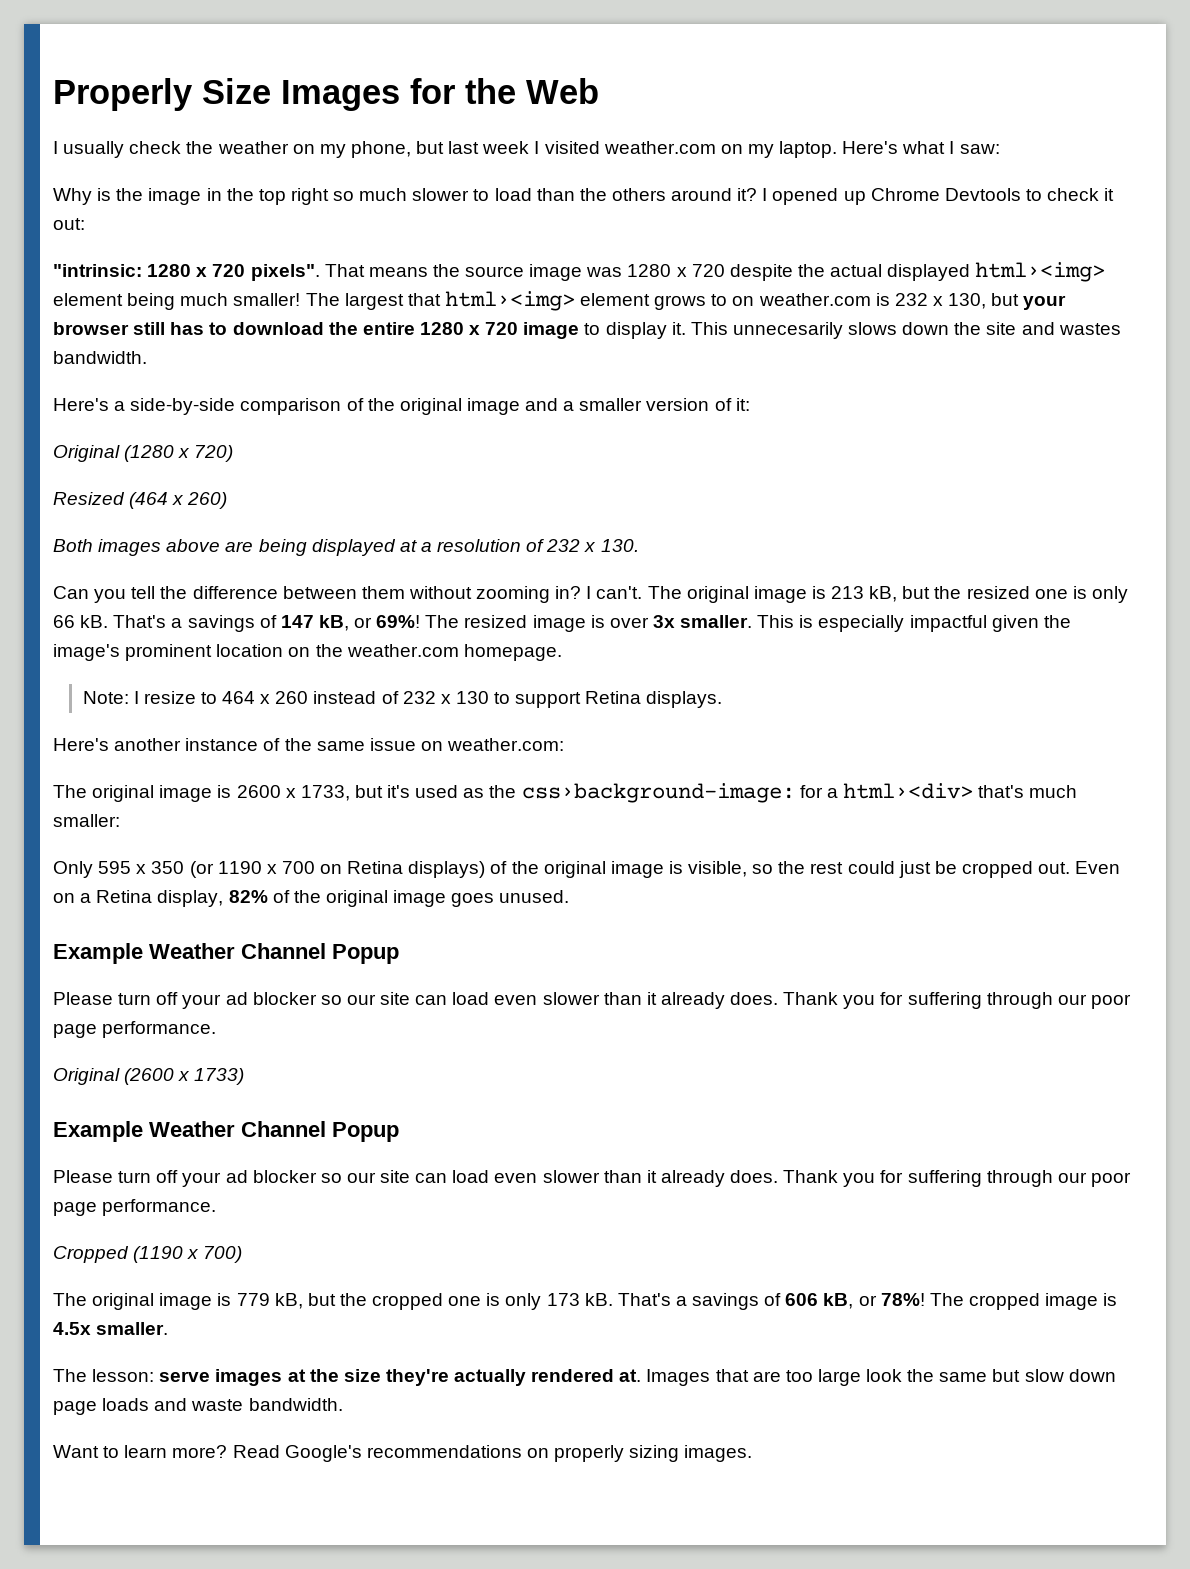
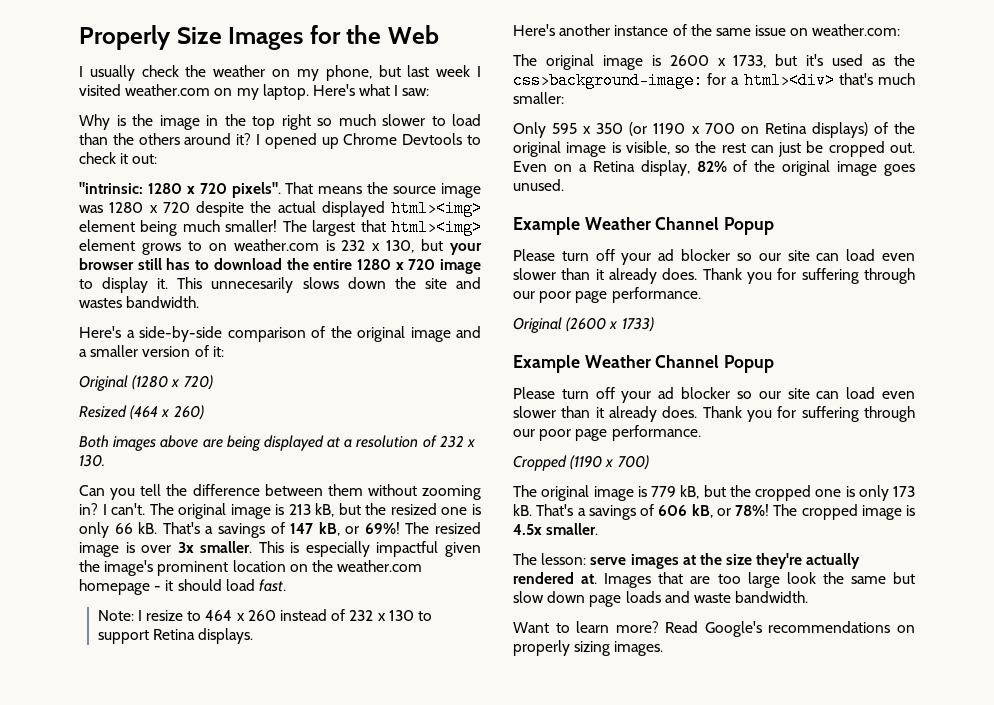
- This is especially impactful given the image's prominent location on the weather.com homepage.
+ This is especially impactful given the image's prominent location on the weather.com homepage - it should load fast.
- Only 595 x 350 (or 1190 x 700 on Retina displays) of the original image is visible, so the rest could just be cropped out.
+ Only 595 x 350 (or 1190 x 700 on Retina displays) of the original image is visible, so the rest can just be cropped out.

